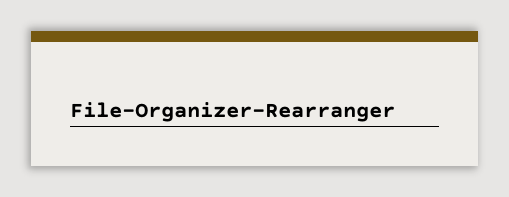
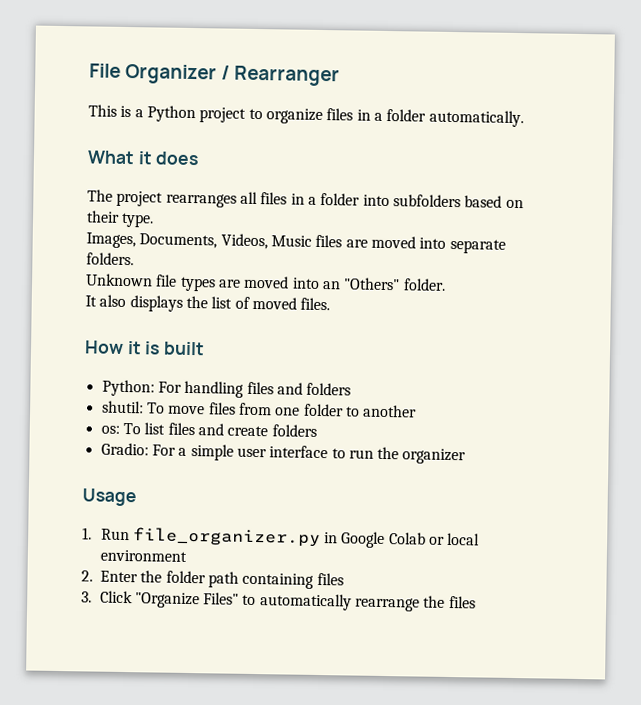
- File-Organizer-Rearranger
+ File Organizer / Rearranger
+ This is a Python project to organize files in a folder automatically.
+ What it does
+ The project rearranges all files in a folder into subfolders based on their type.
+ Images, Documents, Videos, Music files are moved into separate folders.
+ Unknown file types are moved into an "Others" folder.
+ It also displays the list of moved files.
+ How it is built
+ Python: For handling files and folders
+ shutil: To move files from one folder to another
+ os: To list files and create folders
+ Gradio: For a simple user interface to run the organizer
+ Usage
+ 1. Run file_organizer.py in Google Colab or local environment
+ 2. Enter the folder path containing files
+ 3. Click "Organize Files" to automatically rearrange the files

